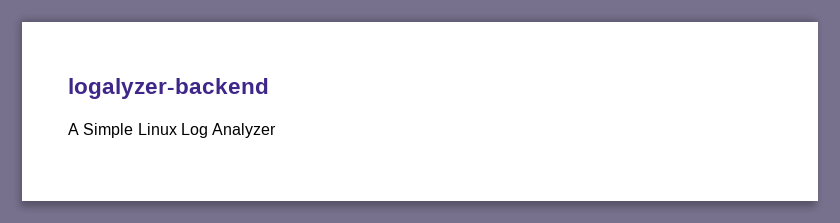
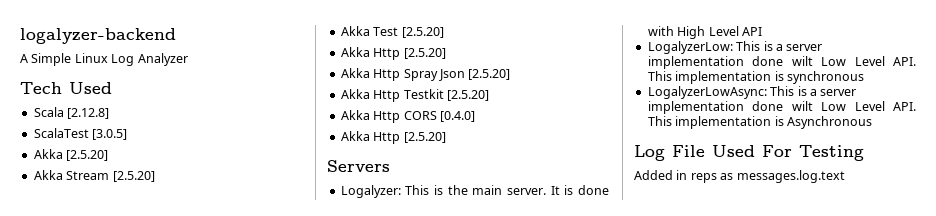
+ Tech Used
+ Scala [2.12.8]
+ ScalaTest [3.0.5]
+ Akka [2.5.20]
+ Akka Stream [2.5.20]
+ Akka Test [2.5.20]
+ Akka Http [2.5.20]
+ Akka Http Spray Json [2.5.20]
+ Akka Http Testkit [2.5.20]
+ Akka Http CORS [0.4.0]
+ Akka Http [2.5.20]
+ Servers
+ Logalyzer: This is the main server. It is done with High Level API
+ LogalyzerLow: This is a server implementation done wilt Low Level API. This implementation is synchronous
+ LogalyzerLowAsync: This is a server implementation done wilt Low Level API. This implementation is Asynchronous
+ Log File Used For Testing
+ Added in reps as messages.log.text

